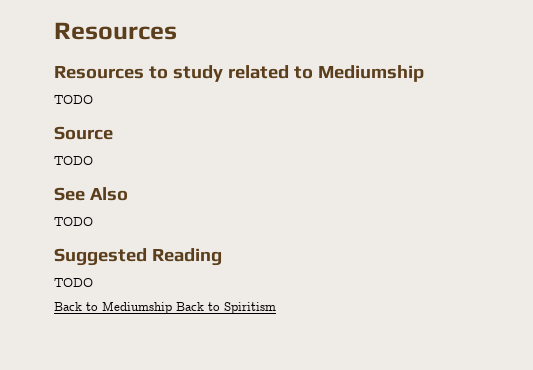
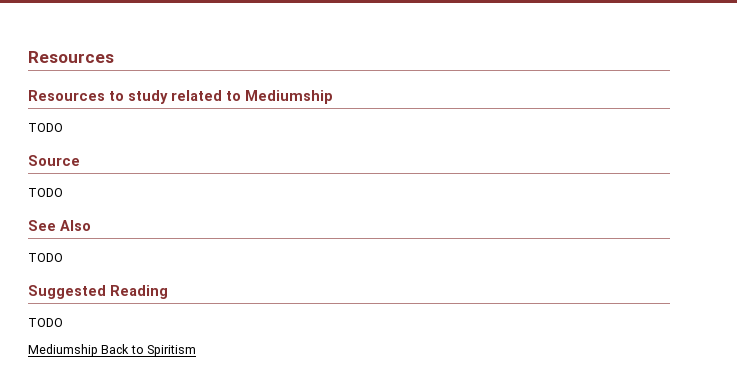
- Back to Mediumship Back to Spiritism
+ Mediumship Back to Spiritism

